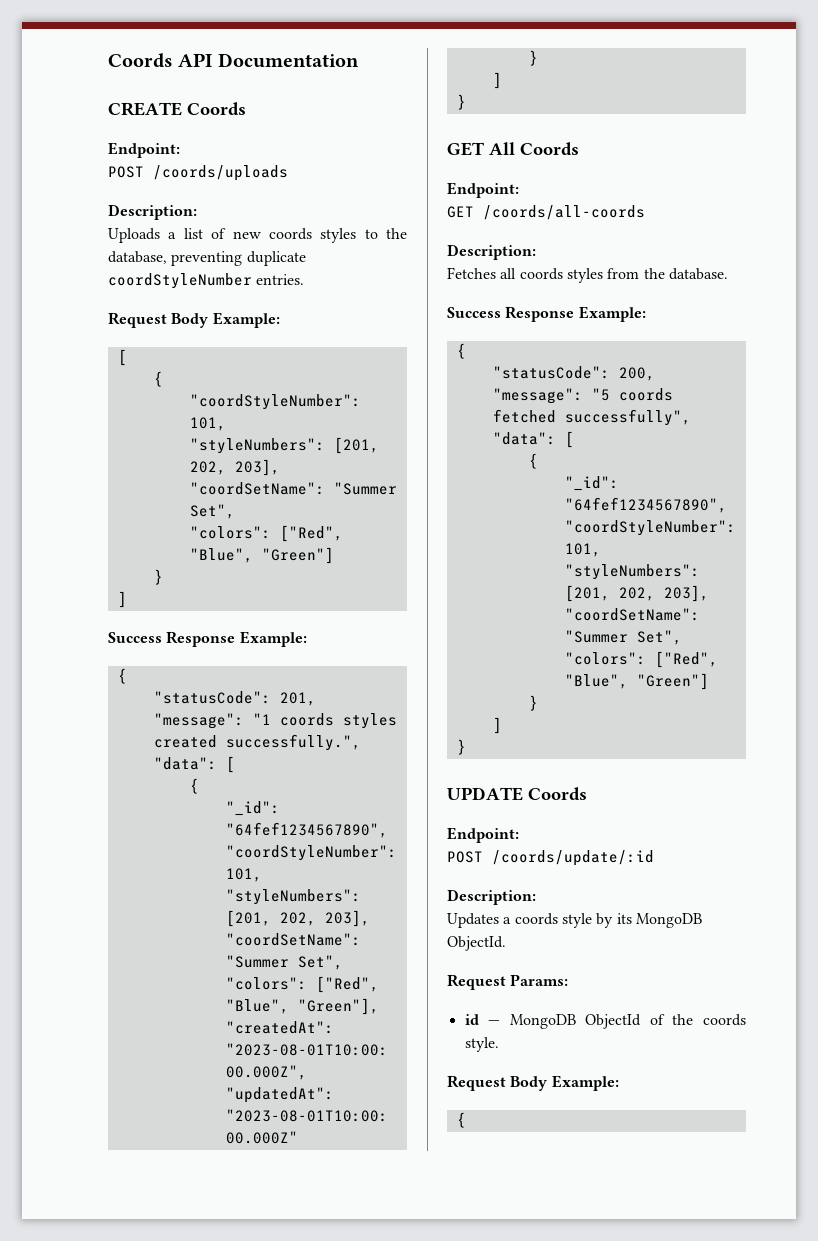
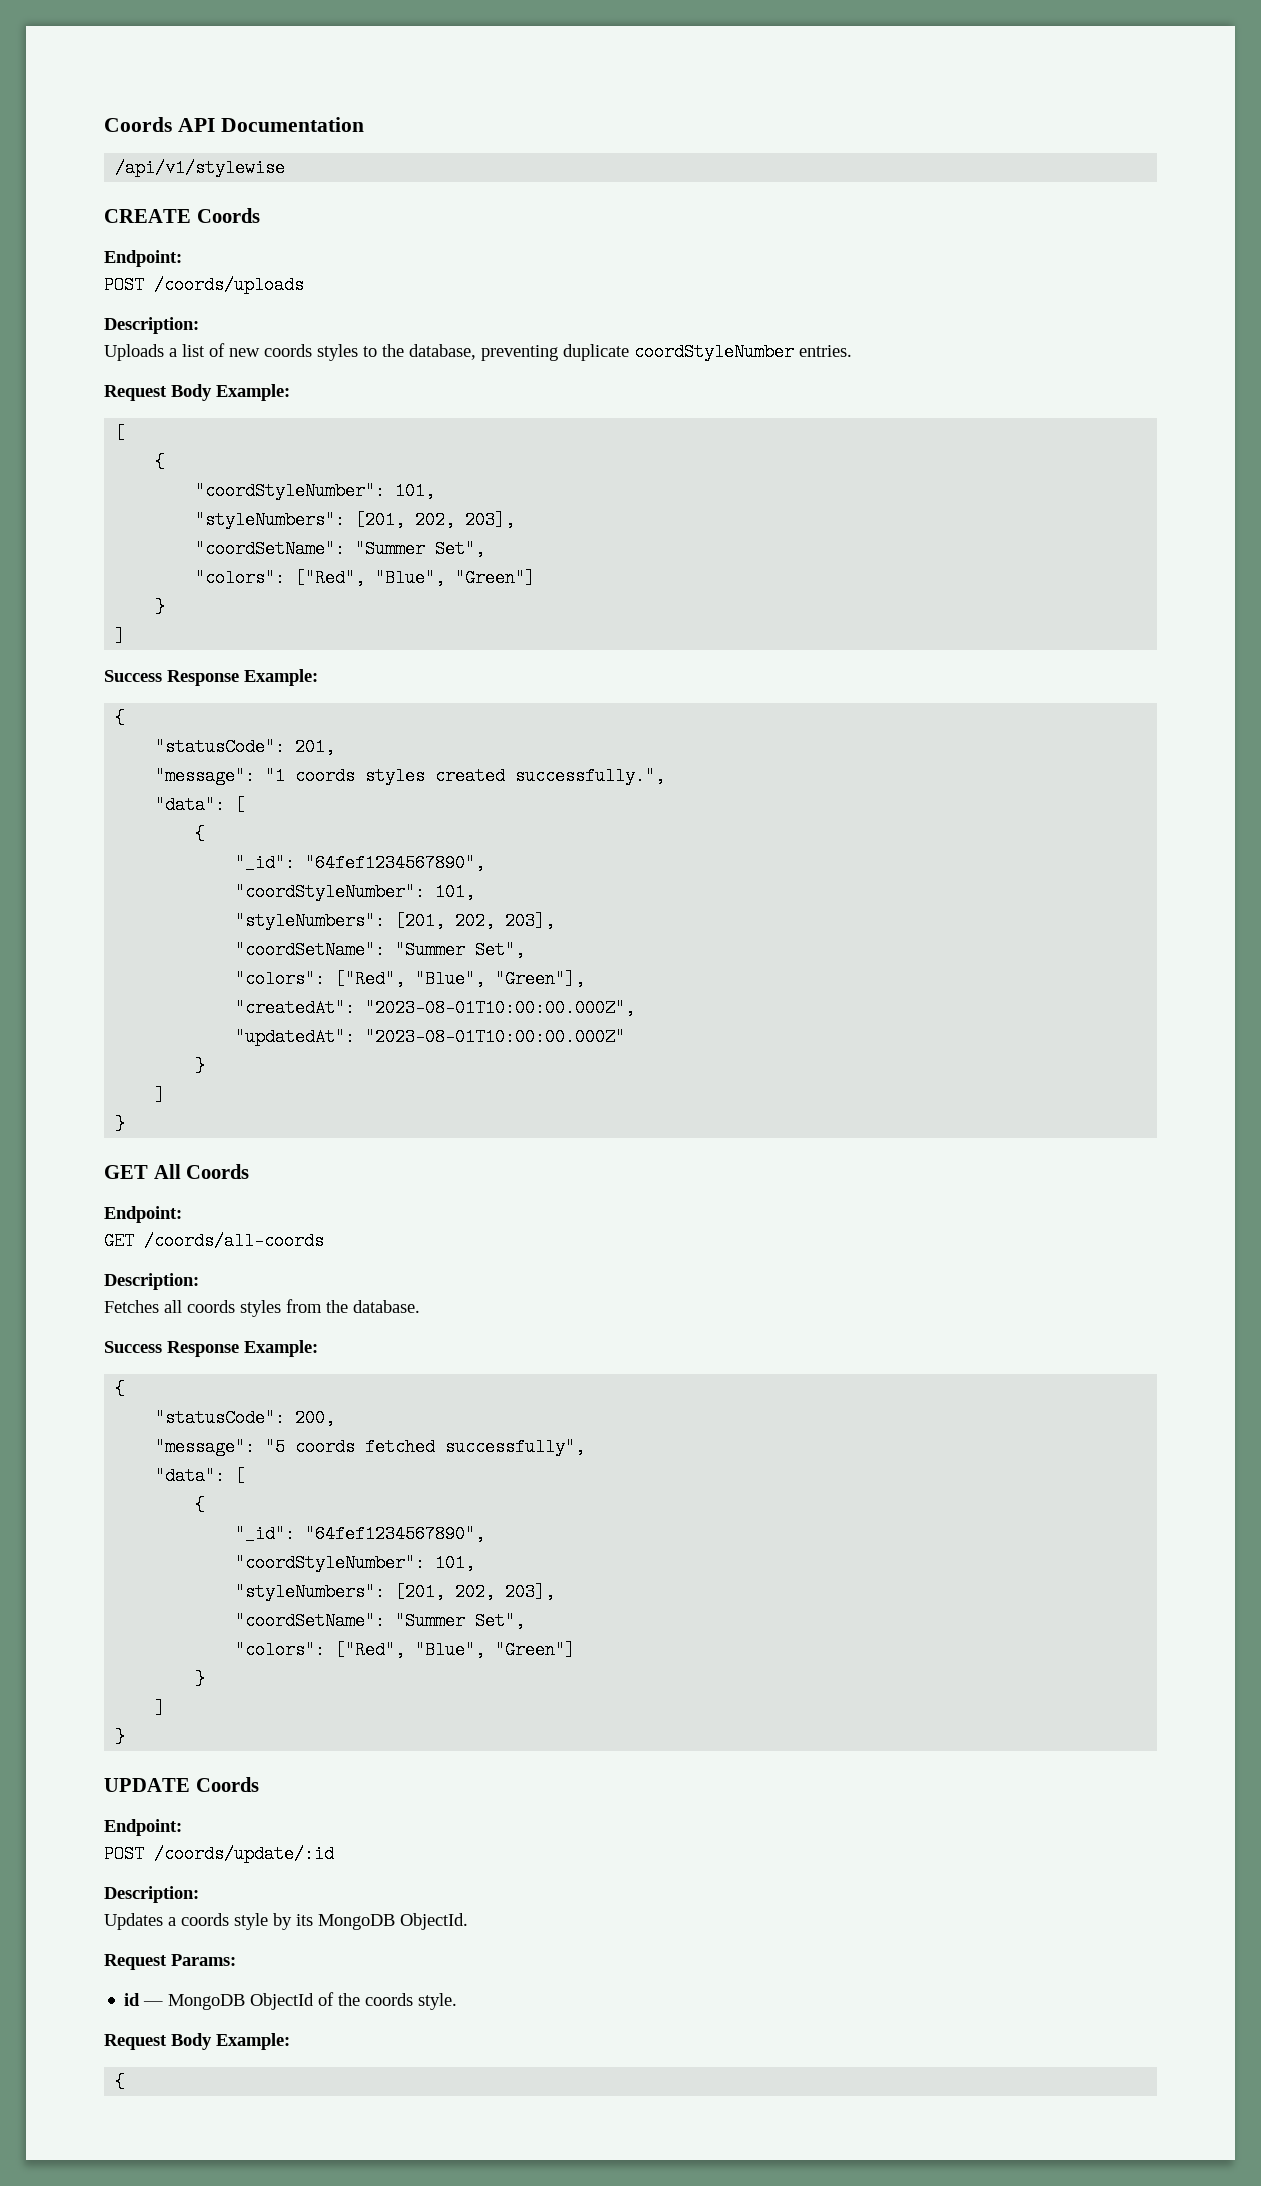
+ /api/v1/stylewise

